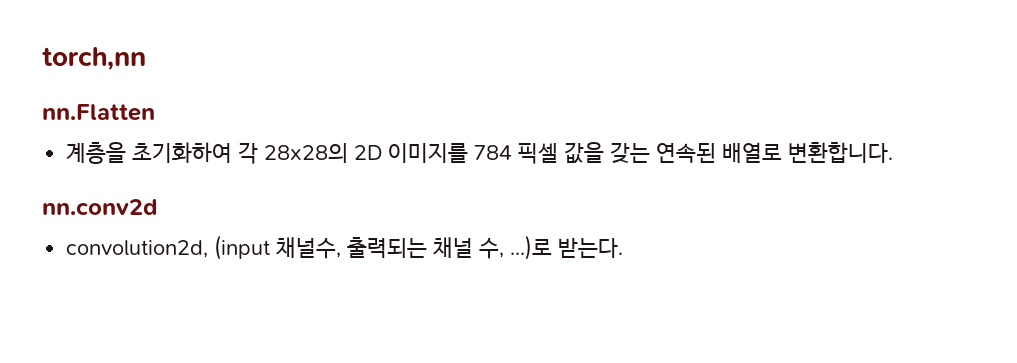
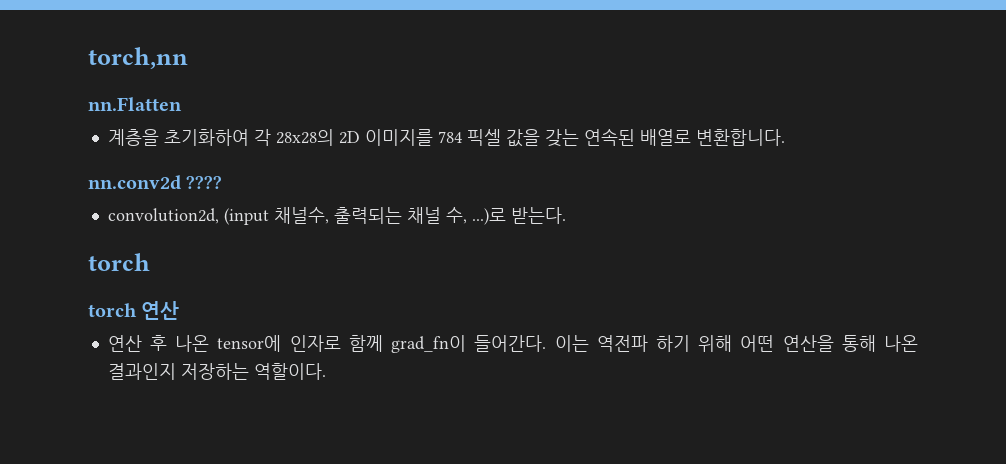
- nn.conv2d
+ nn.conv2d ????
  convolution2d, (input 채널수, 출력되는 채널 수, ...)로 받는다.
+ torch
+ torch 연산
+ 연산 후 나온 tensor에 인자로 함께 grad_fn이 들어간다. 이는 역전파 하기 위해 어떤 연산을 통해 나온 결과인지 저장하는 역할이다.

